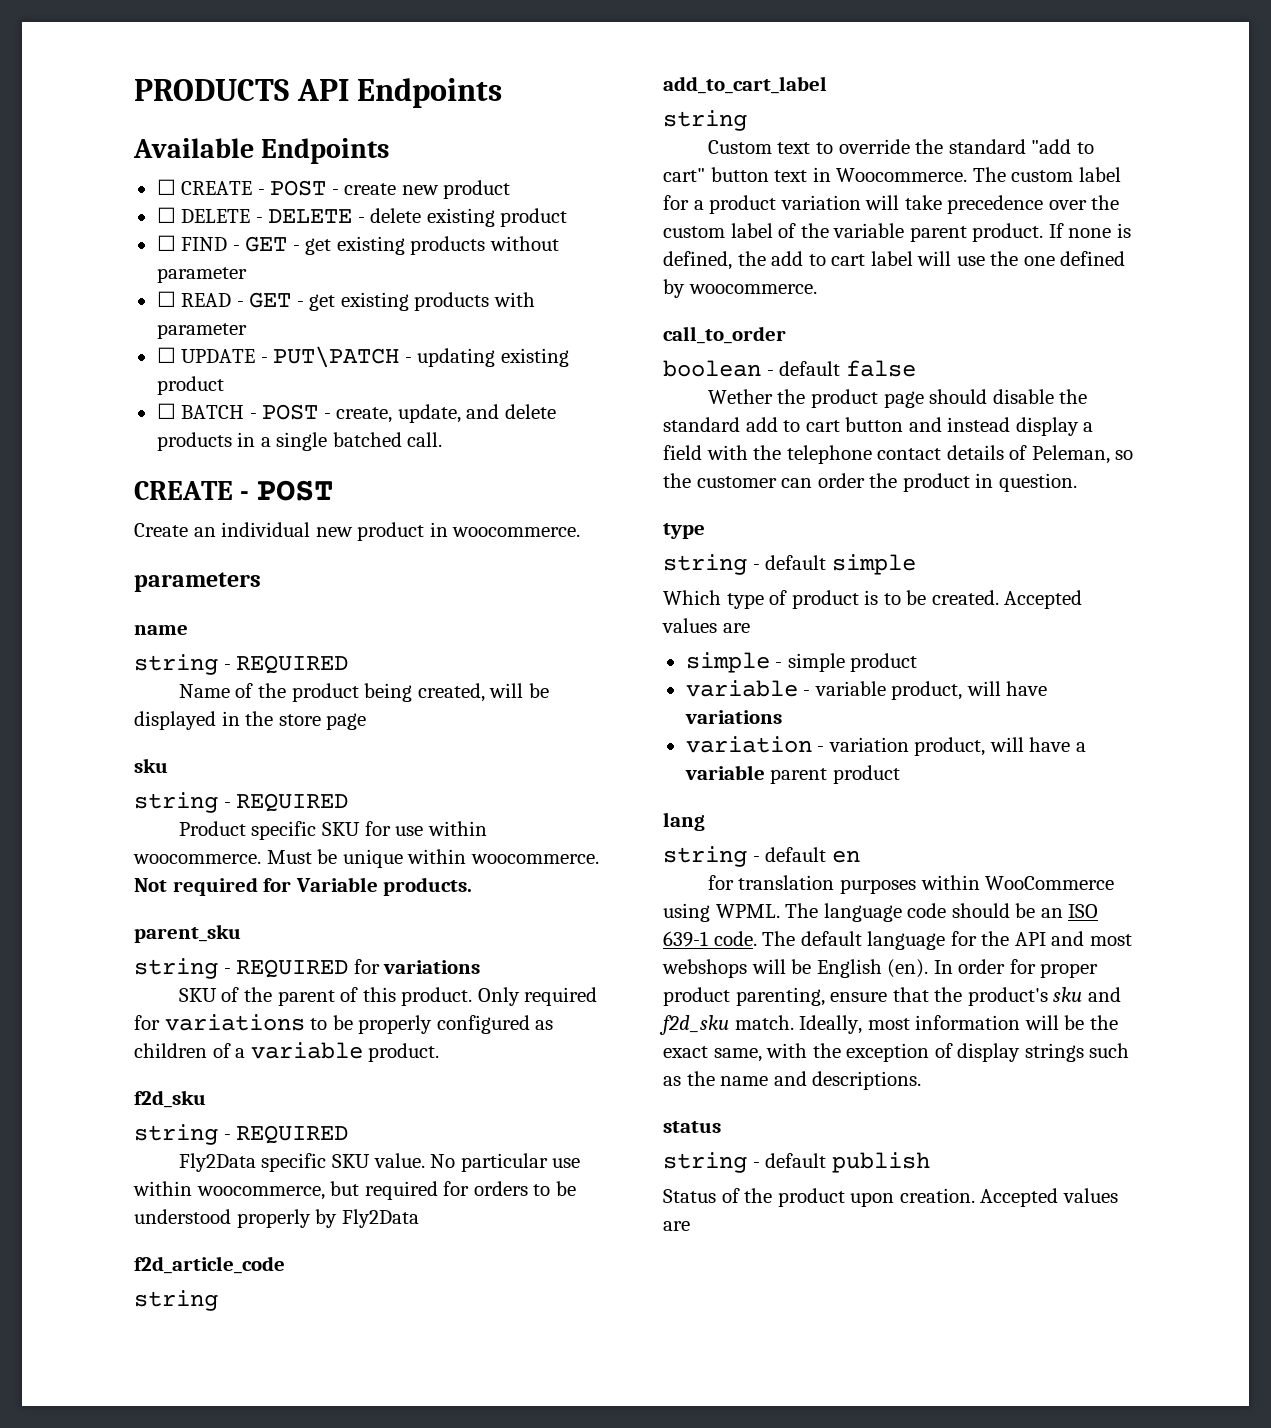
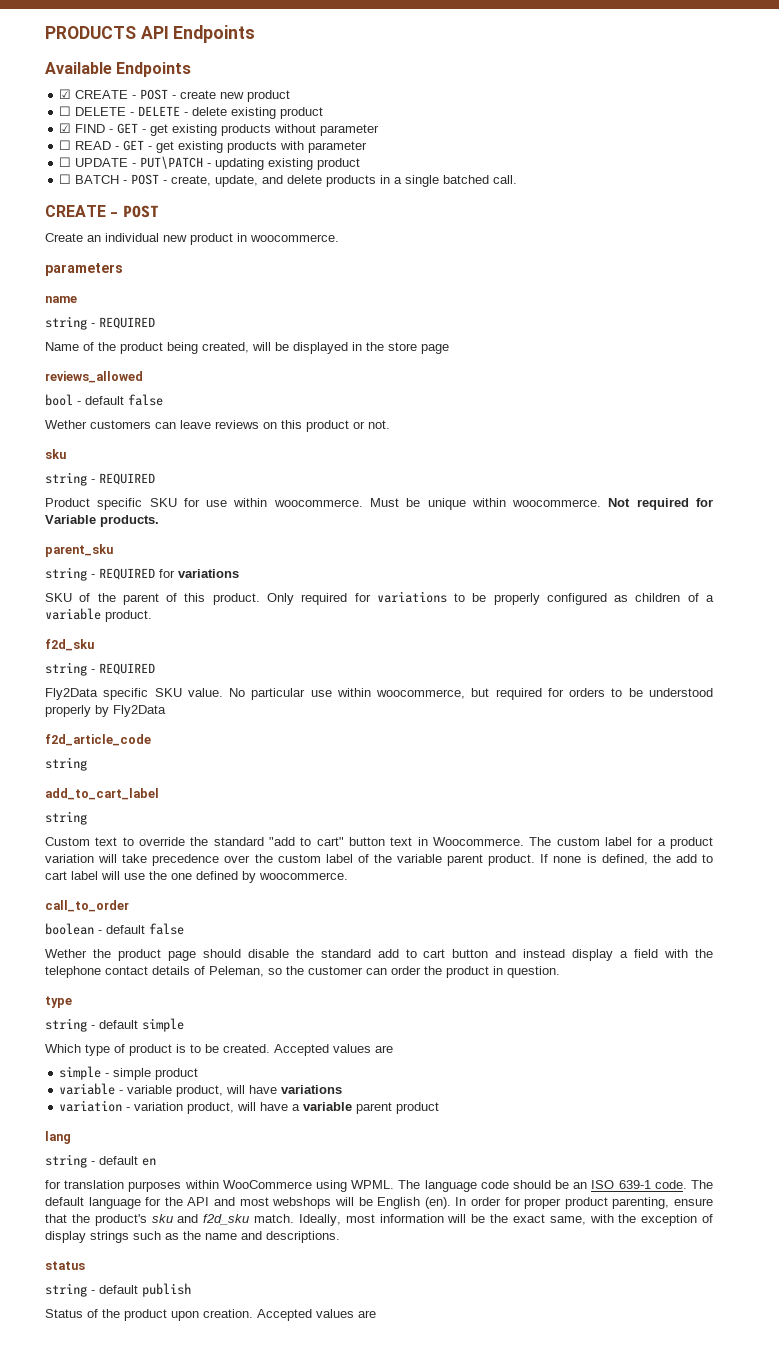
- ☐ CREATE - POST - create new product
+ ☑ CREATE - POST - create new product
- ☐ FIND - GET - get existing products without parameter
+ ☑ FIND - GET - get existing products without parameter
+ reviews_allowed
+ bool - default false
+ Wether customers can leave reviews on this product or not.

